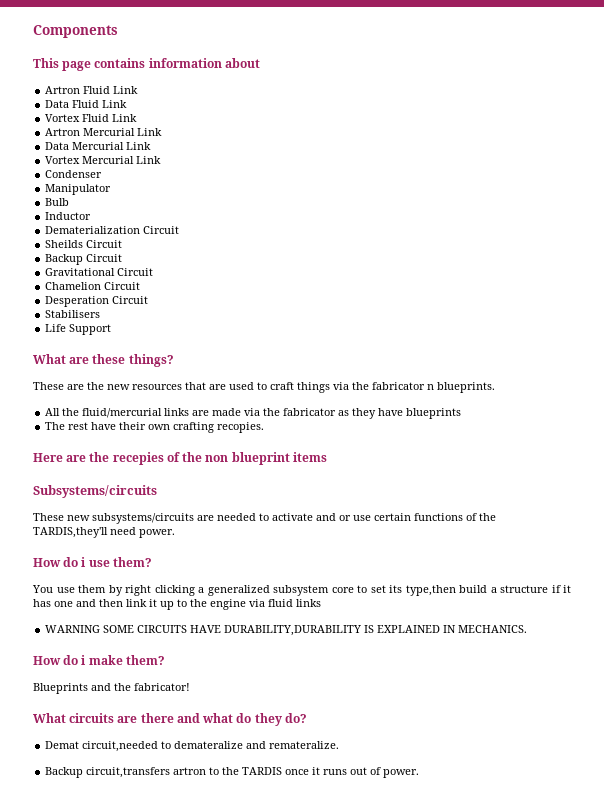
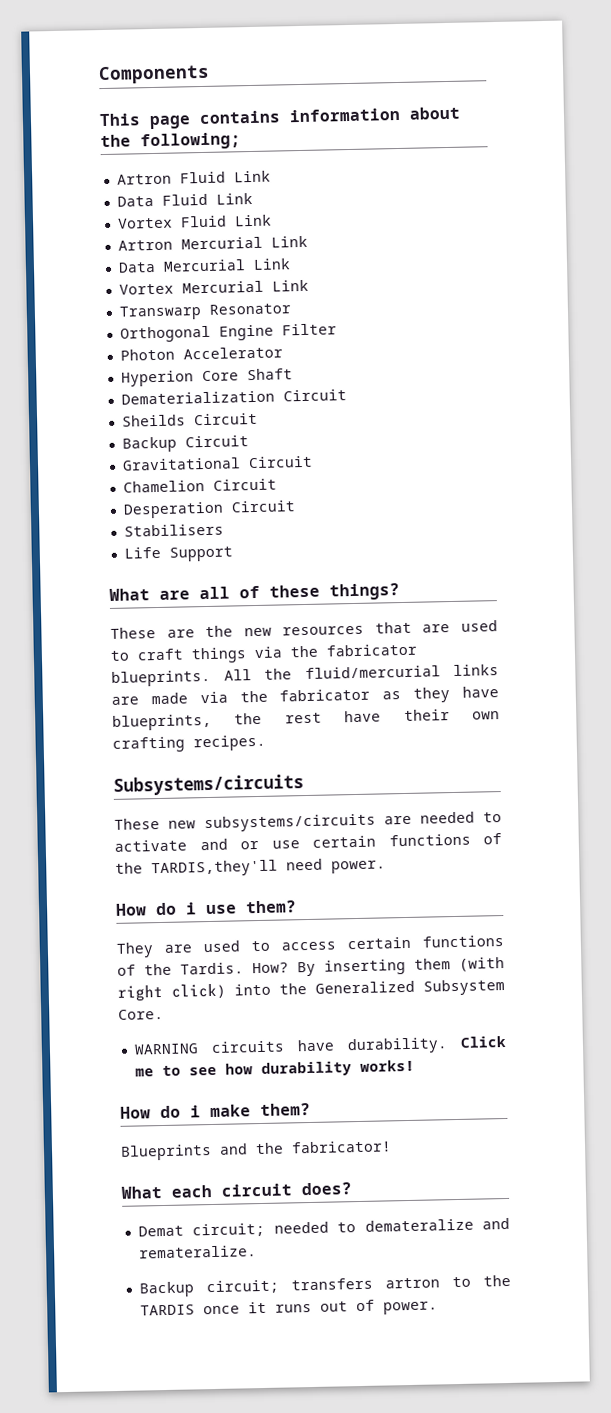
- This page contains information about
+ This page contains information about the following;
- Condenser
- Manipulator
- Bulb
- Inductor
+ Transwarp Resonator
+ Orthogonal Engine Filter
+ Photon Accelerator
+ Hyperion Core Shaft
- What are these things?
+ What are all of these things?
- These are the new resources that are used to craft things via the fabricator n blueprints.
- All the fluid/mercurial links are made via the fabricator as they have blueprints
- The rest have their own crafting recopies.
- Here are the recepies of the non blueprint items
+ These are the new resources that are used to craft things via the fabricator blueprints. All the fluid/mercurial links are made via the fabricator as they have blueprints, the rest have their own crafting recipes.
- You use them by right clicking a generalized subsystem core to set its type,then build a structure if it has one and then link it up to the engine via fluid links
- WARNING SOME CIRCUITS HAVE DURABILITY,DURABILITY IS EXPLAINED IN MECHANICS.
+ They are used to access certain functions of the Tardis. How? By inserting them (with right click) into the Generalized Subsystem Core.
+ WARNING circuits have durability. Click me to see how durability works!
- What circuits are there and what do they do?
+ What each circuit does?
- Demat circuit,needed to demateralize and remateralize.
+ Demat circuit; needed to demateralize and remateralize.
- Backup circuit,transfers artron to the TARDIS once it runs out of power.
+ Backup circuit; transfers artron to the TARDIS once it runs out of power.

